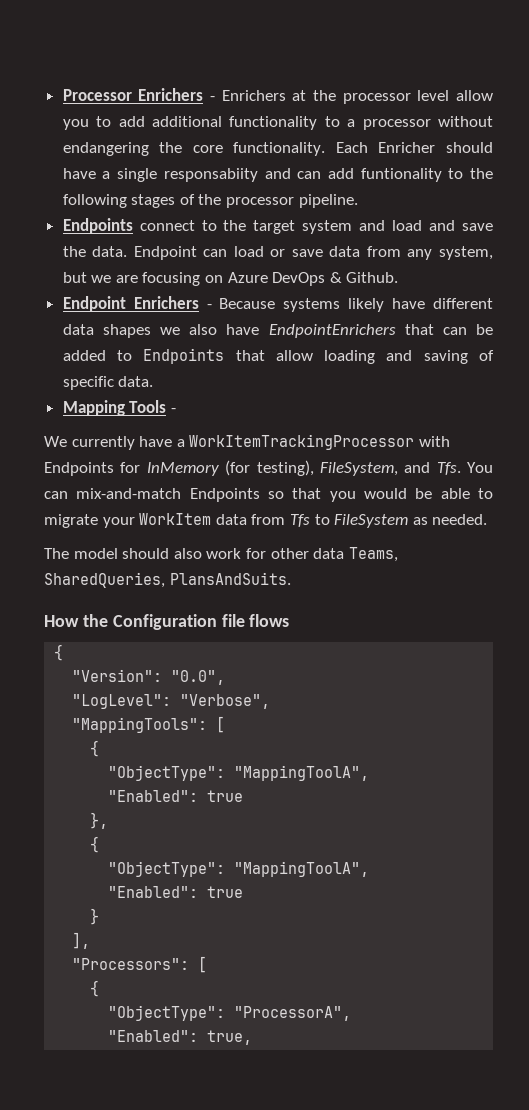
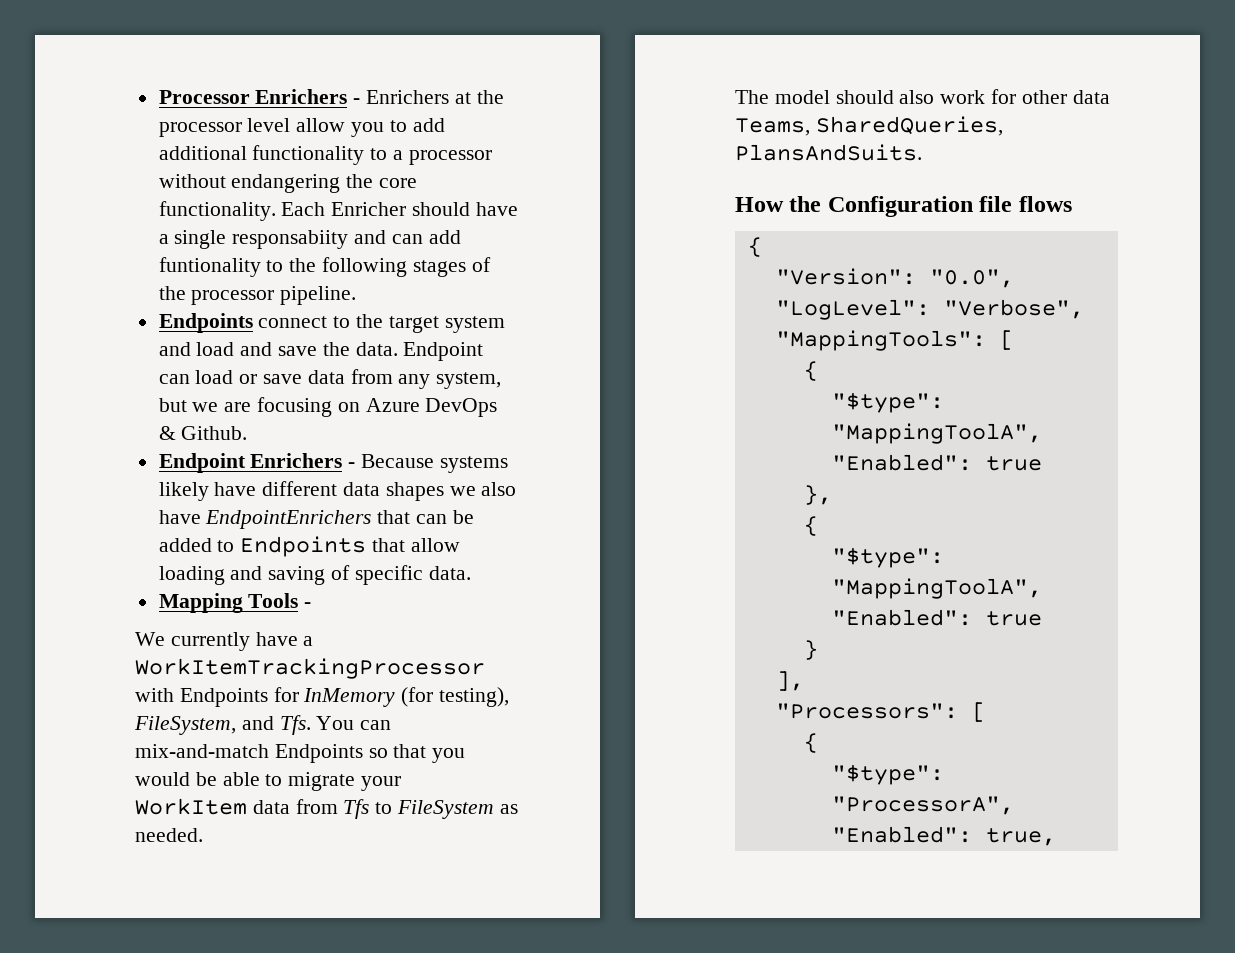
  "MappingTools": [
  {
- "ObjectType": "MappingToolA",
+ "$type": "MappingToolA",
  },
  {
- "ObjectType": "MappingToolA",
+ "$type": "MappingToolA",
- "ObjectType": "ProcessorA",
+ "$type": "ProcessorA",

